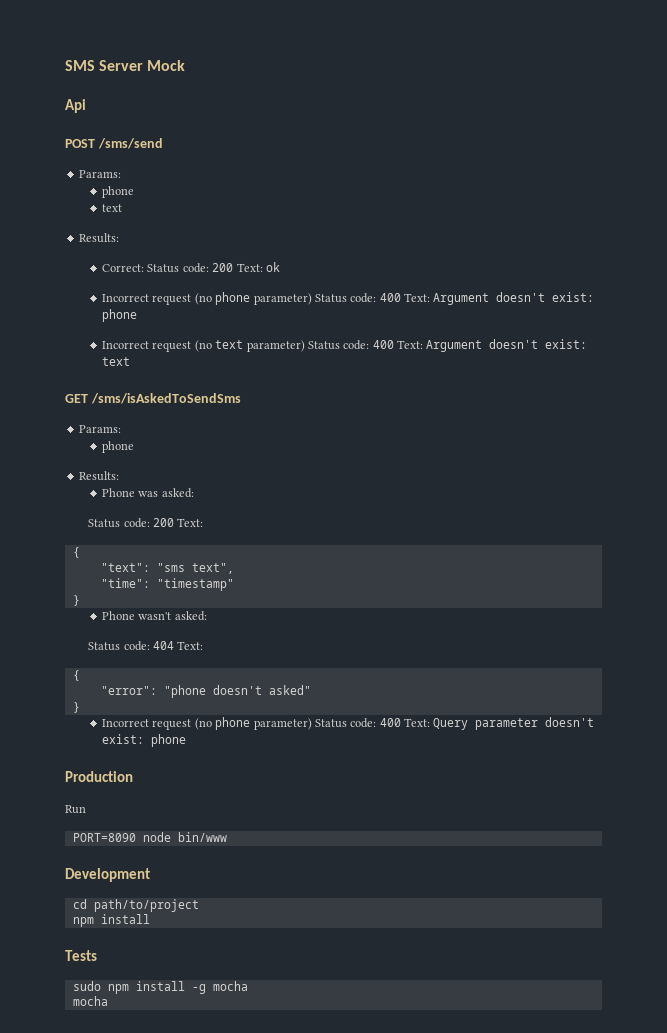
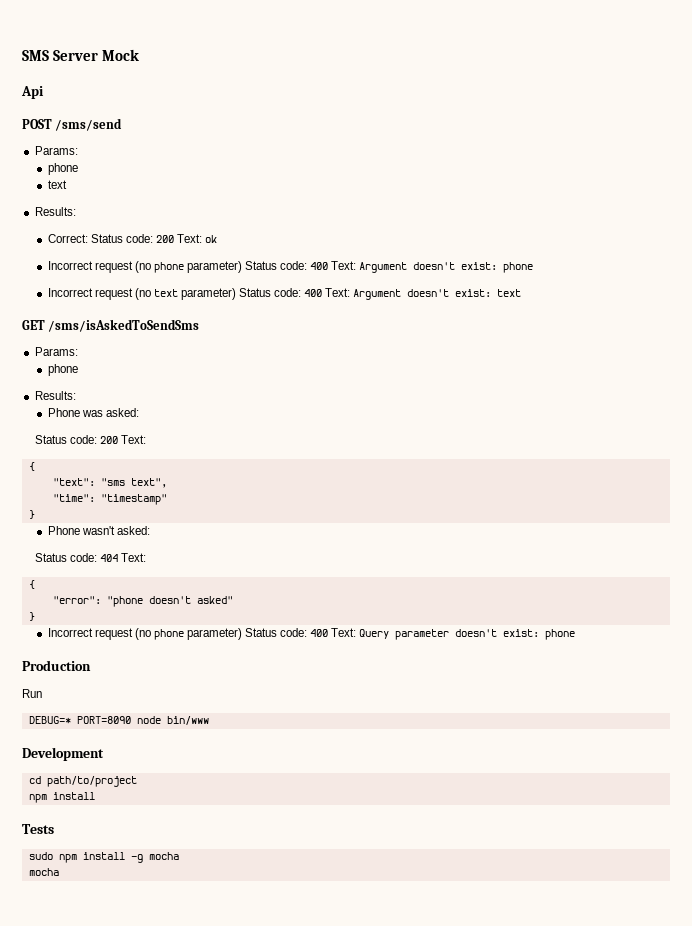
- PORT=8090 node bin/www
+ DEBUG=* PORT=8090 node bin/www

